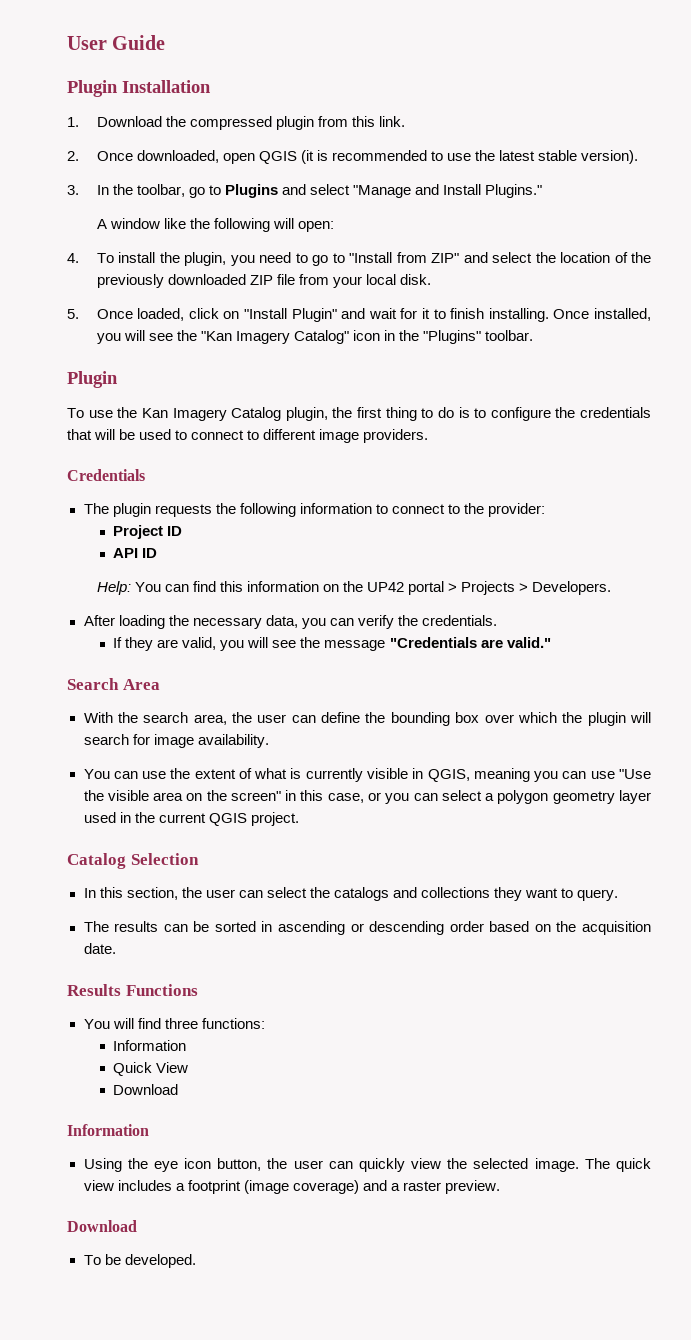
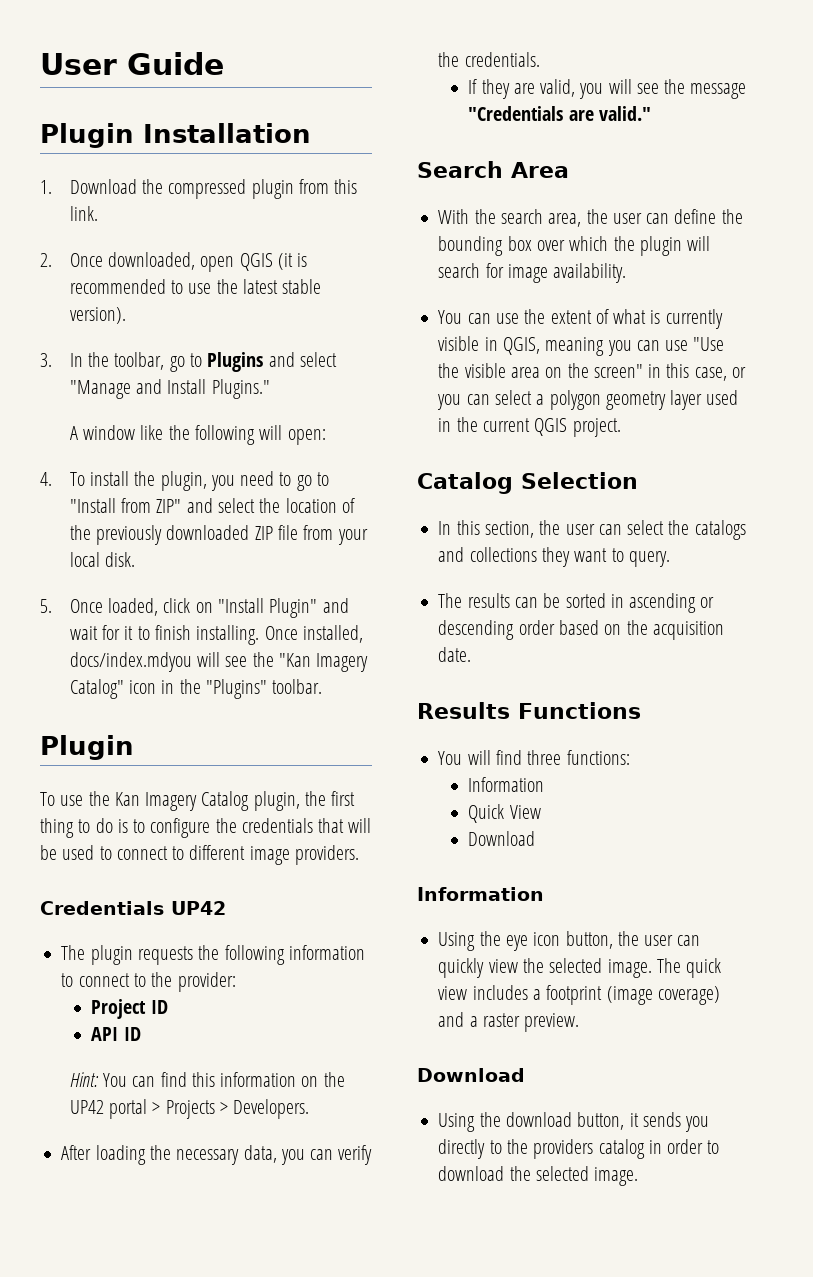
- Once installed, you will see the "Kan Imagery Catalog" icon in the "Plugins" toolbar.
+ Once installed, docs/index.mdyou will see the "Kan Imagery Catalog" icon in the "Plugins" toolbar.
- Credentials
+ Credentials UP42
- Help: You can find this information on the UP42 portal > Projects > Developers.
+ Hint: You can find this information on the UP42 portal > Projects > Developers.
- To be developed.
+ Using the download button, it sends you directly to the providers catalog in order to download the selected image.

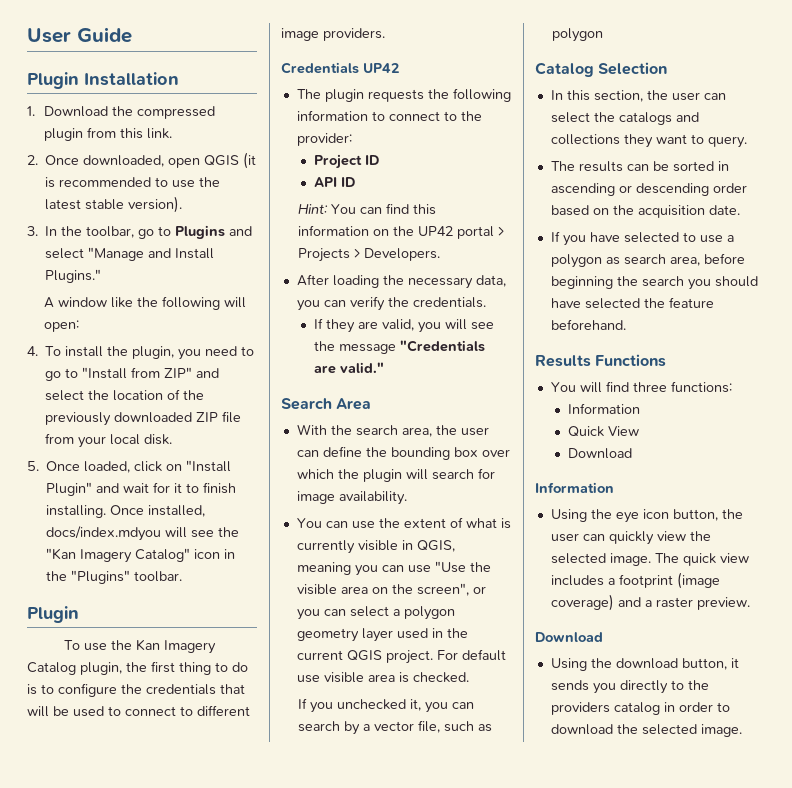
- You can use the extent of what is currently visible in QGIS, meaning you can use "Use the visible area on the screen" in this case, or you can select a polygon geometry layer used in the current QGIS project.
+ You can use the extent of what is currently visible in QGIS, meaning you can use "Use the visible area on the screen", or you can select a polygon geometry layer used in the current QGIS project. For default use visible area is checked.
+ If you unchecked it, you can search by a vector file, such as polygon
+ If you have selected to use a polygon as search area, before beginning the search you should have selected the feature beforehand.

